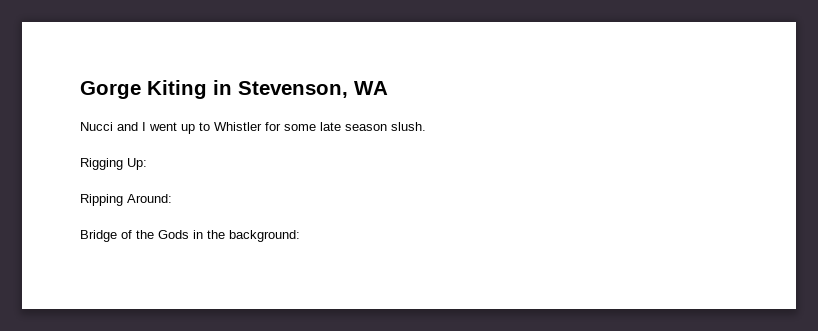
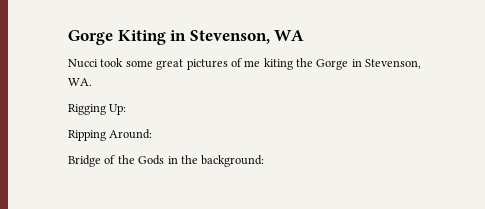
- Nucci and I went up to Whistler for some late season slush.
+ Nucci took some great pictures of me kiting the Gorge in Stevenson, WA.

